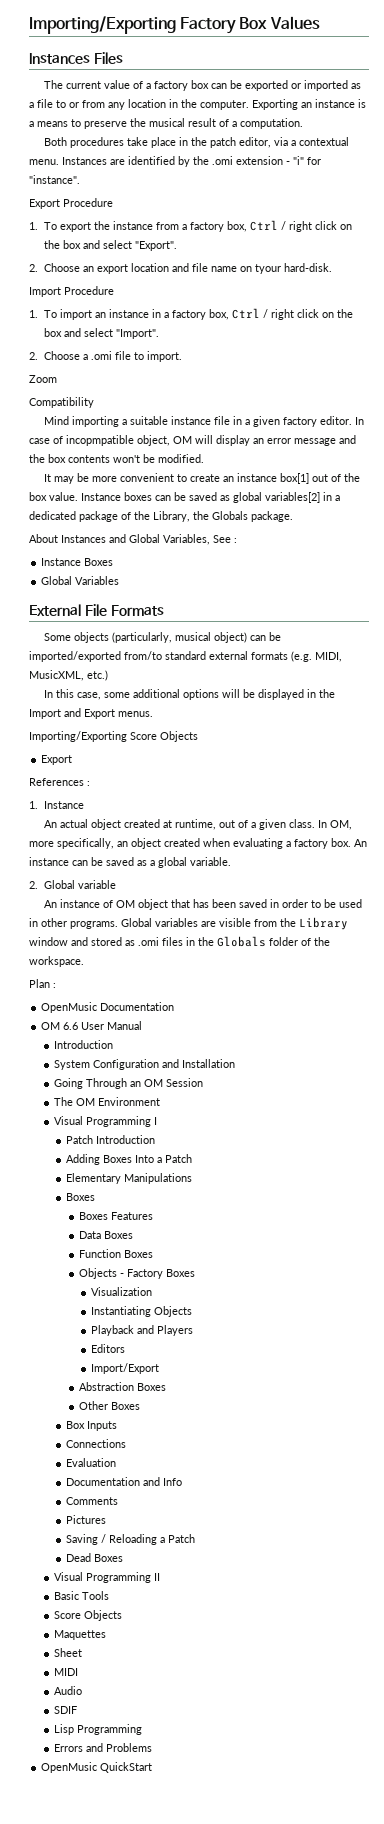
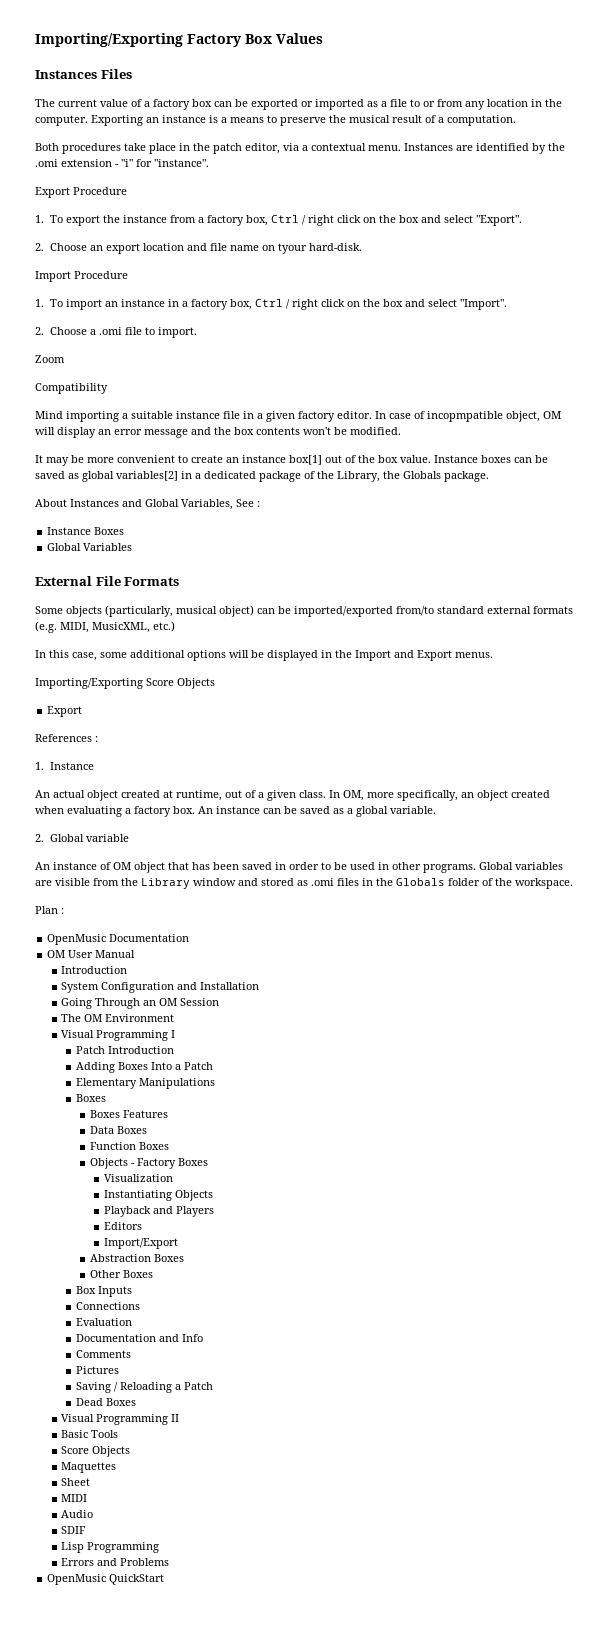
- OM 6.6 User Manual
+ OM User Manual

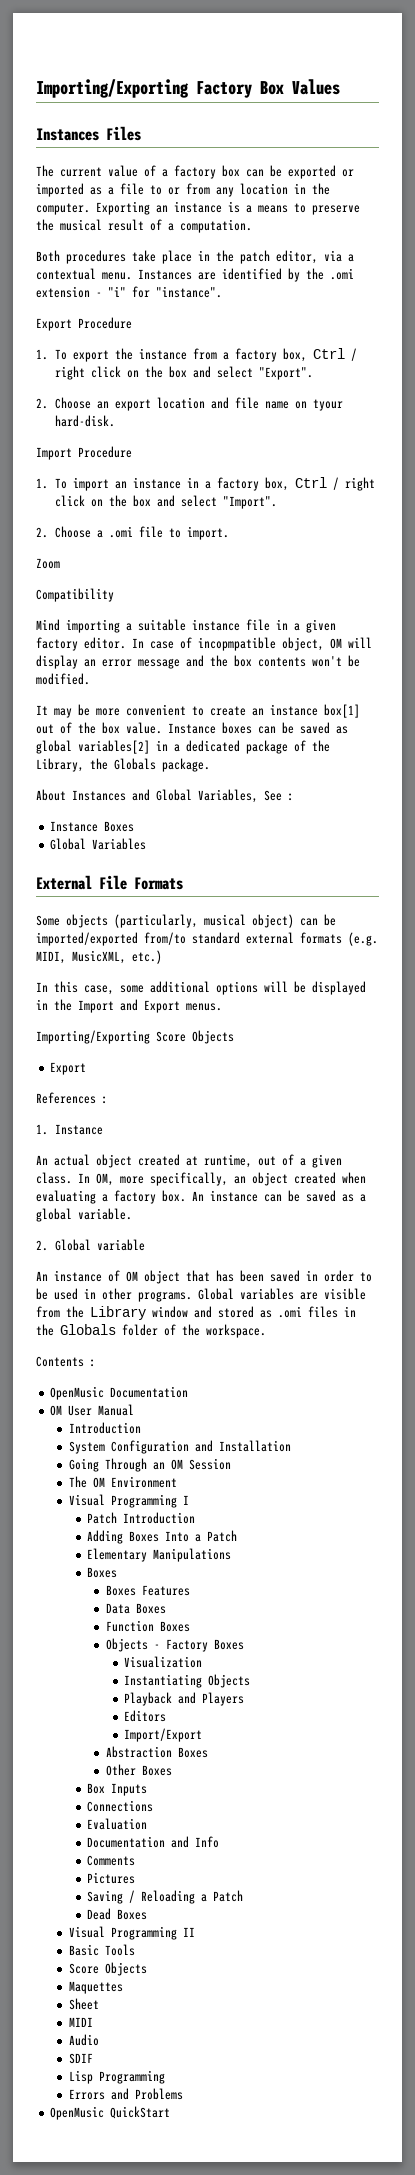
- Plan :
+ Contents :

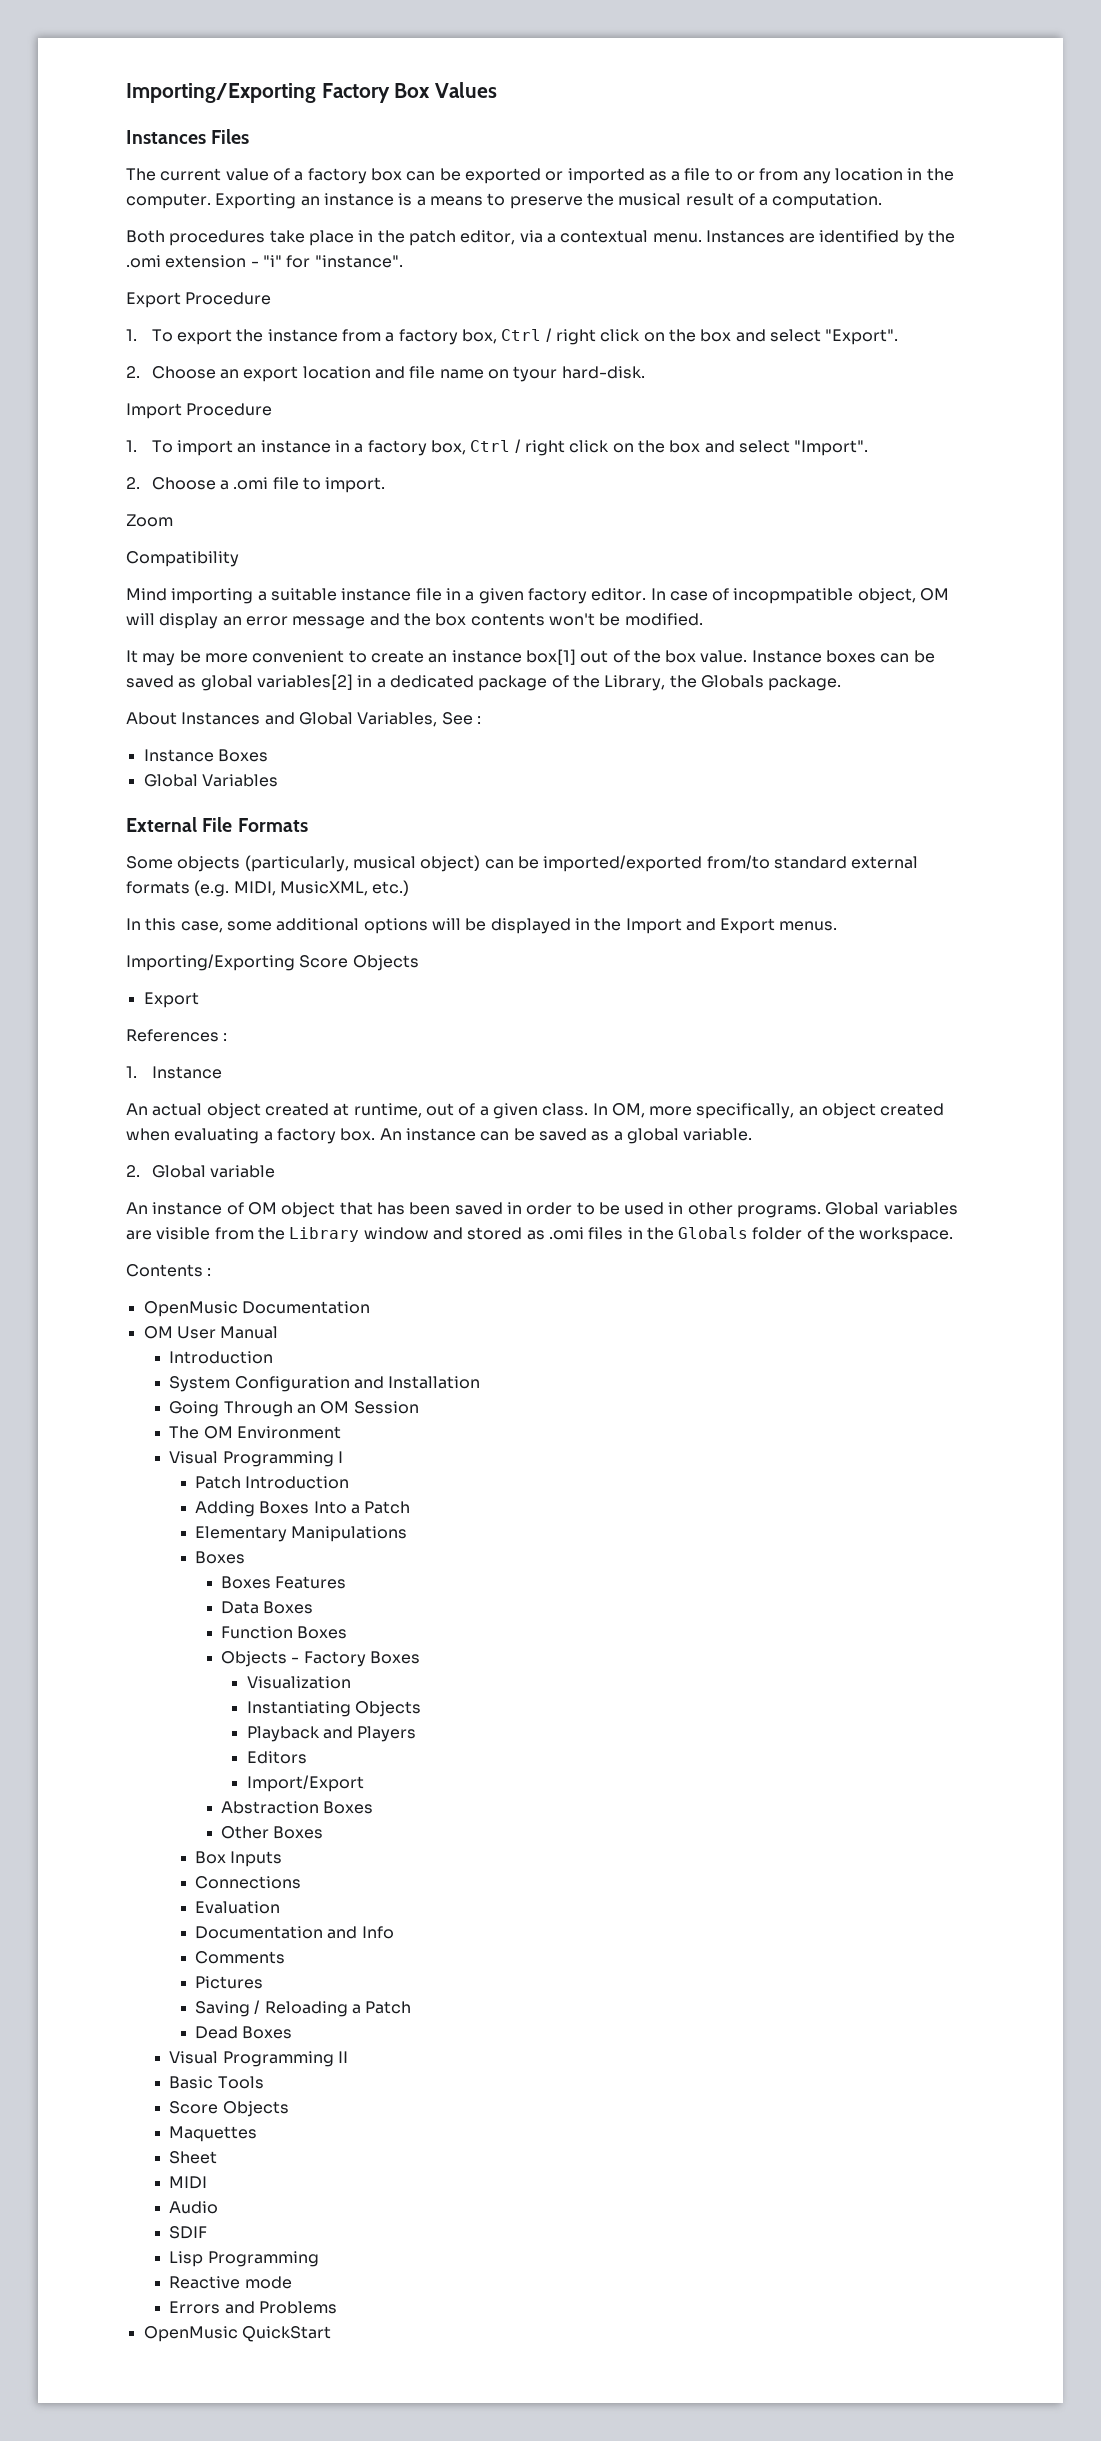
+ Reactive mode

